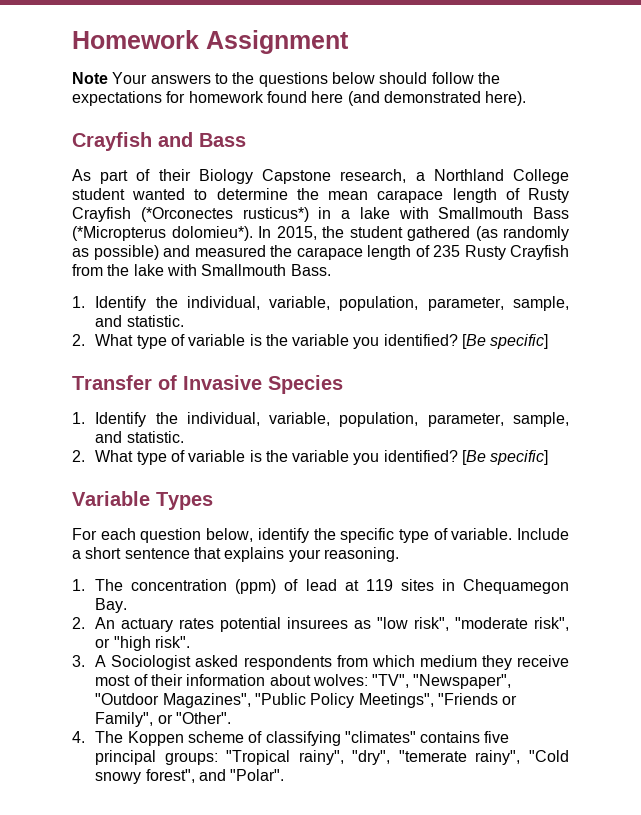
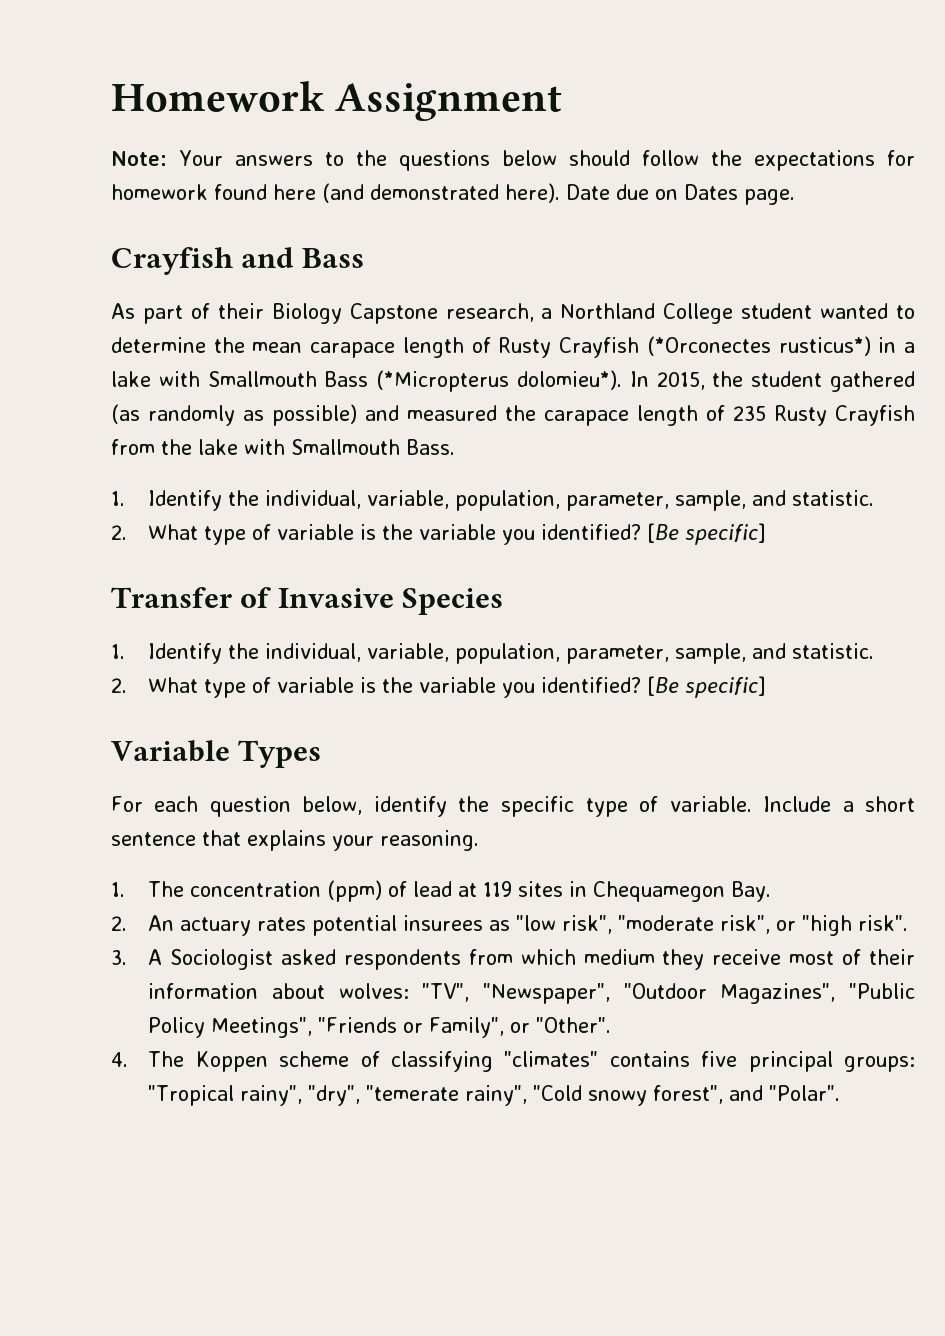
- Note Your answers to the questions below should follow the expectations for homework found here (and demonstrated here).
+ Note: Your answers to the questions below should follow the expectations for homework found here (and demonstrated here). Date due on Dates page.

